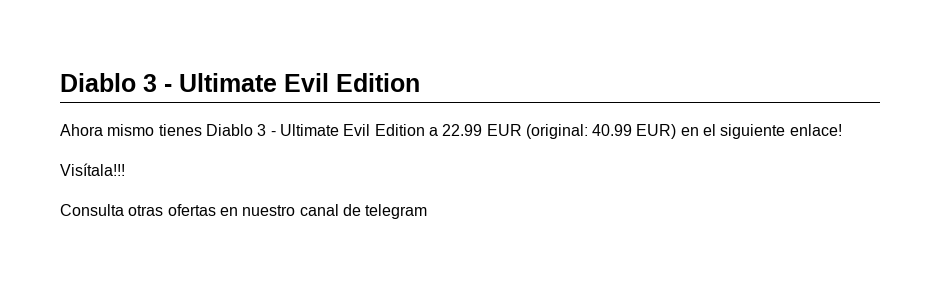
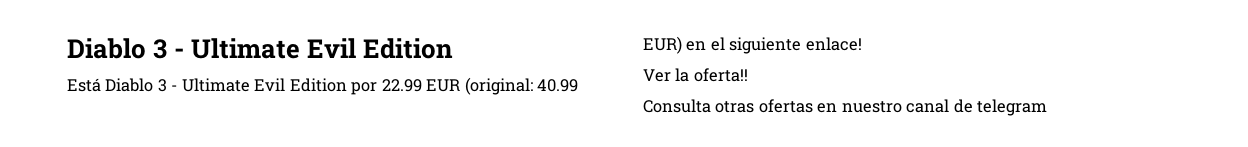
- Ahora mismo tienes Diablo 3 - Ultimate Evil Edition a 22.99 EUR (original: 40.99 EUR) en el siguiente enlace!
+ Está Diablo 3 - Ultimate Evil Edition por 22.99 EUR (original: 40.99 EUR) en el siguiente enlace!
- Visítala!!!
+ Ver la oferta!!

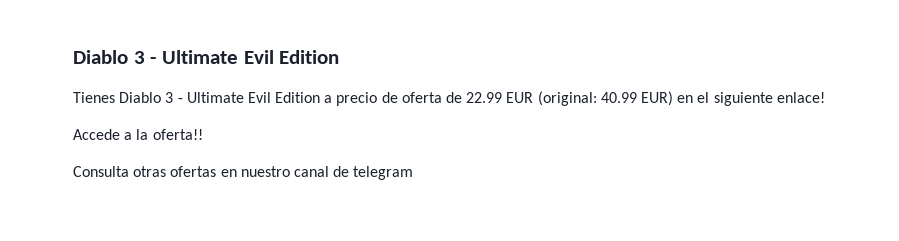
- Está Diablo 3 - Ultimate Evil Edition por 22.99 EUR (original: 40.99 EUR) en el siguiente enlace!
+ Tienes Diablo 3 - Ultimate Evil Edition a precio de oferta de 22.99 EUR (original: 40.99 EUR) en el siguiente enlace!
- Ver la oferta!!
+ Accede a la oferta!!

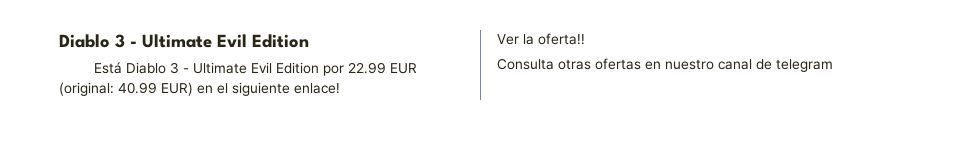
- Tienes Diablo 3 - Ultimate Evil Edition a precio de oferta de 22.99 EUR (original: 40.99 EUR) en el siguiente enlace!
+ Está Diablo 3 - Ultimate Evil Edition por 22.99 EUR (original: 40.99 EUR) en el siguiente enlace!
- Accede a la oferta!!
+ Ver la oferta!!

